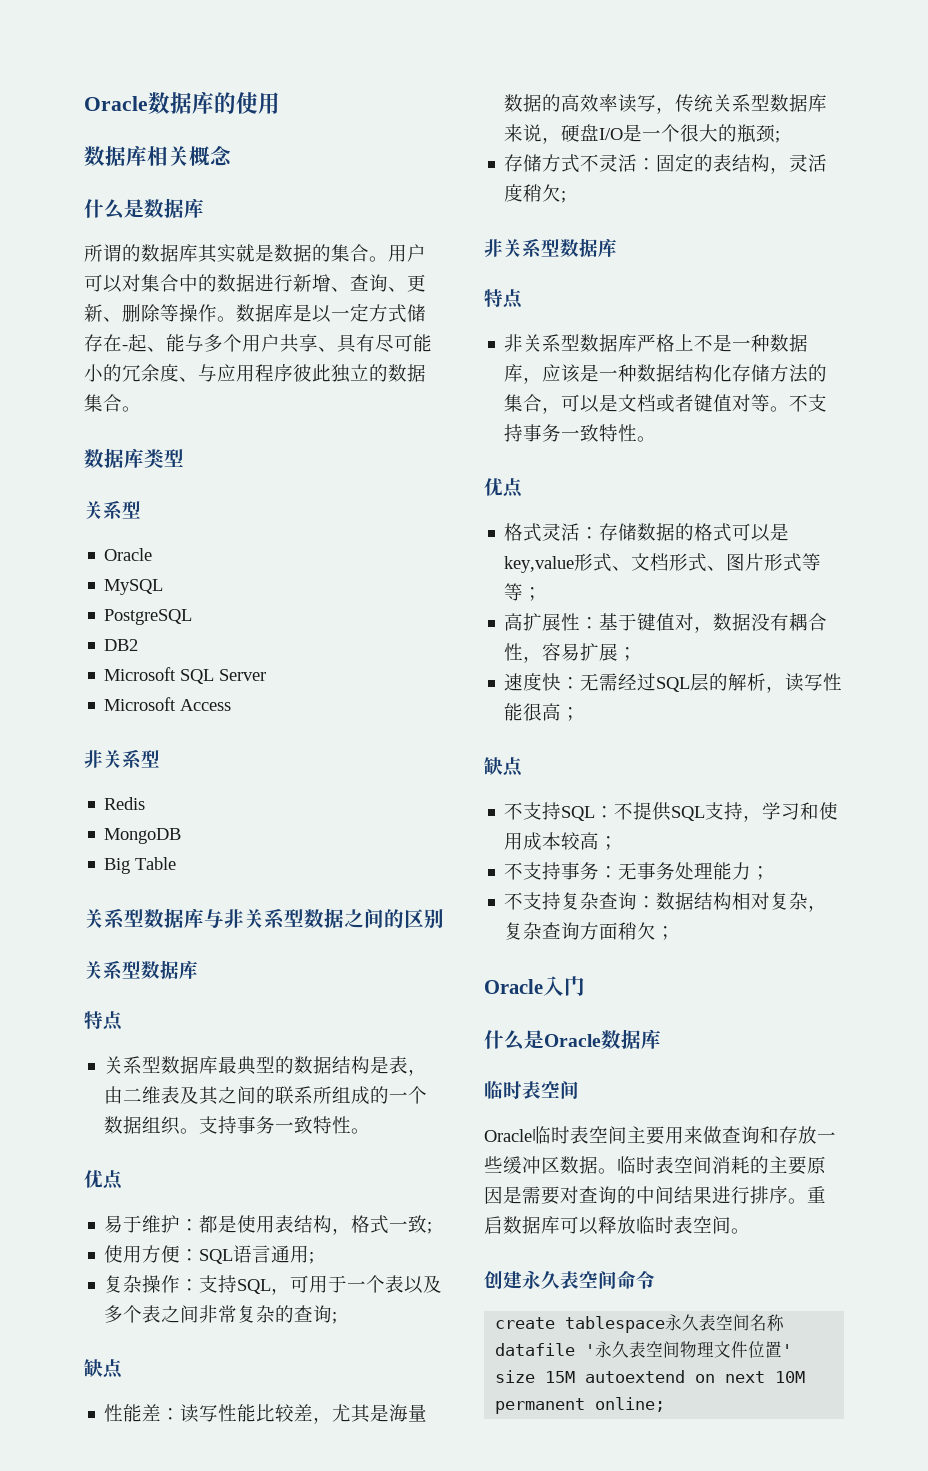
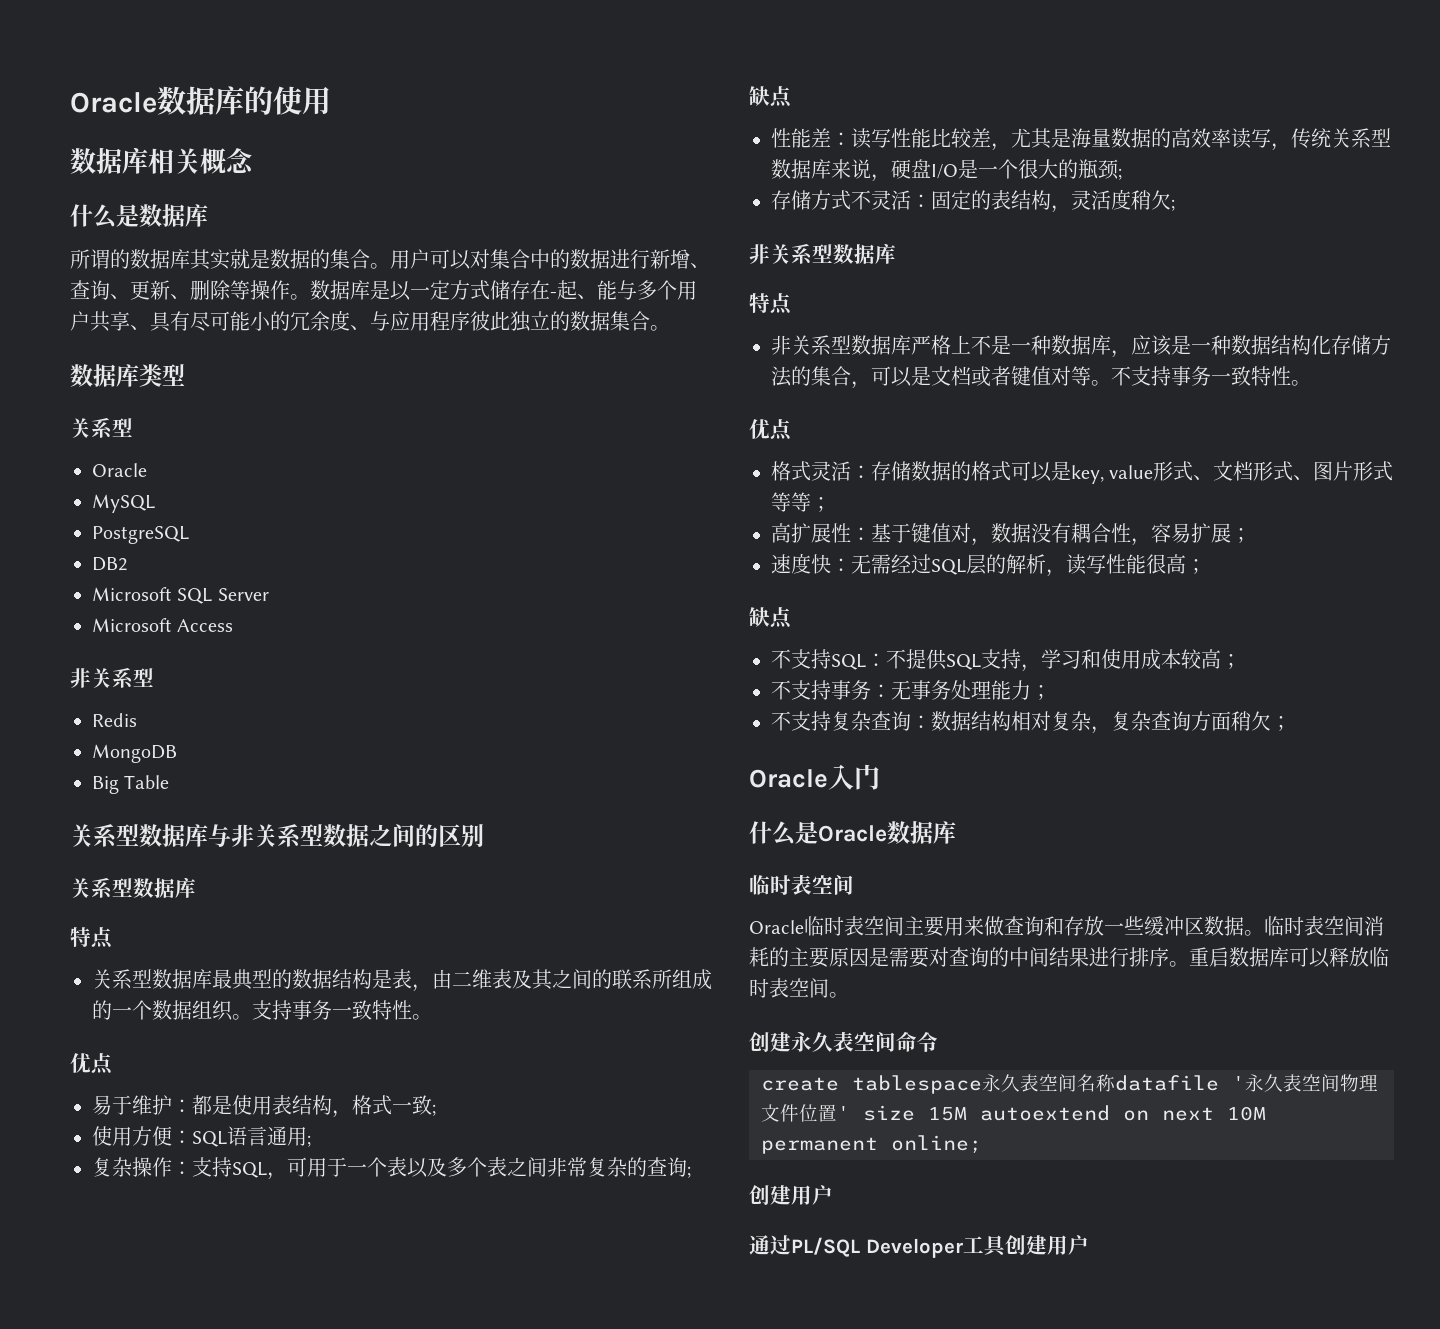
- 格式灵活：存储数据的格式可以是key,value形式、文档形式、图片形式等等；
+ 格式灵活：存储数据的格式可以是key, value形式、文档形式、图片形式等等；
  create tablespace永久表空间名称datafile '永久表空间物理文件位置' size 15M autoextend on next 10M permanent online;
+ 创建用户
+ 通过PL/SQL Developer工具创建用户

